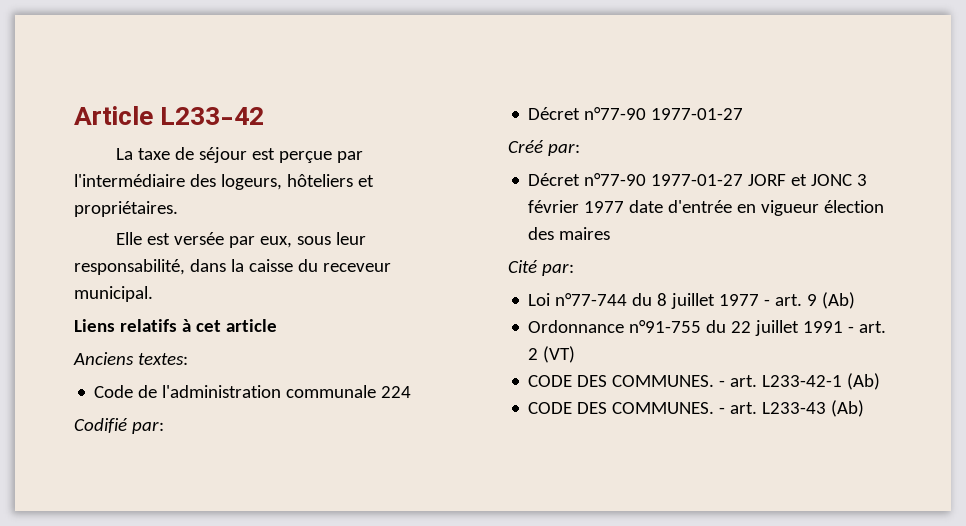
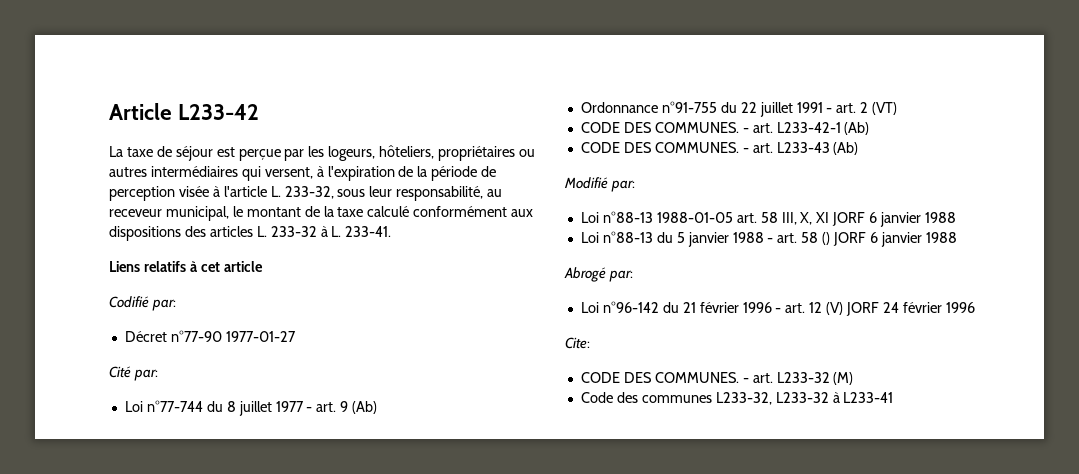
- La taxe de séjour est perçue par l'intermédiaire des logeurs, hôteliers et propriétaires.
- Elle est versée par eux, sous leur responsabilité, dans la caisse du receveur municipal.
+ La taxe de séjour est perçue par les logeurs, hôteliers, propriétaires ou autres intermédiaires qui versent, à l'expiration de la période de perception visée à l'article L. 233-32, sous leur responsabilité, au receveur municipal, le montant de la taxe calculé conformément aux dispositions des articles L. 233-32 à L. 233-41.
- Anciens textes:
- Code de l'administration communale 224
- Créé par:
- Décret n°77-90 1977-01-27 JORF et JONC 3 février 1977 date d'entrée en vigueur élection des maires
+ Modifié par:
+ Loi n°88-13 1988-01-05 art. 58 III, X, XI JORF 6 janvier 1988
+ Loi n°88-13 du 5 janvier 1988 - art. 58 () JORF 6 janvier 1988
+ Abrogé par:
+ Loi n°96-142 du 21 février 1996 - art. 12 (V) JORF 24 février 1996
+ Cite:
+ CODE DES COMMUNES. - art. L233-32 (M)
+ Code des communes L233-32, L233-32 à L233-41

